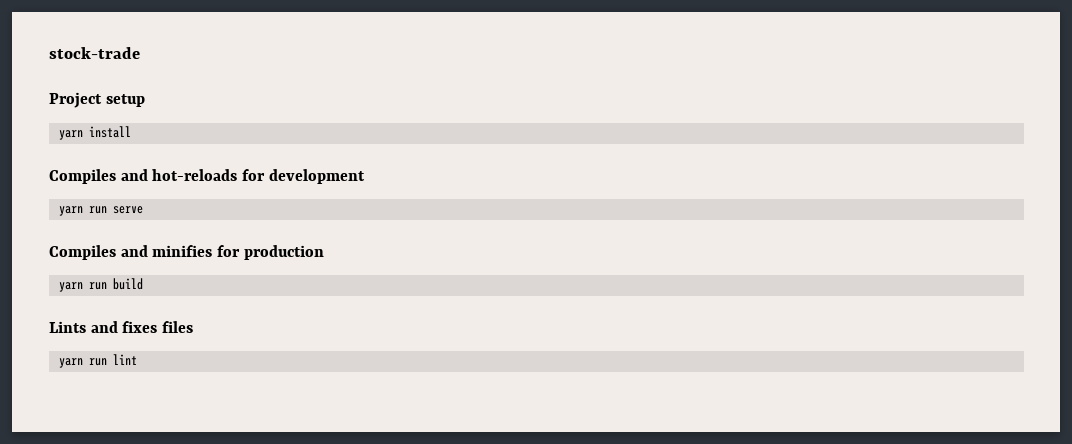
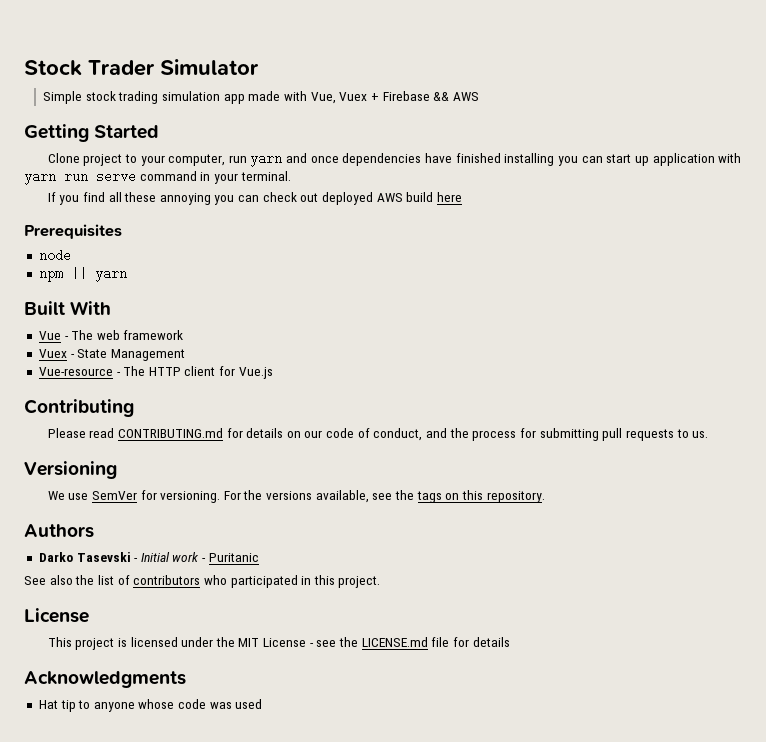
- stock-trade
- Project setup
- yarn install
- Compiles and hot-reloads for development
- yarn run serve
- Compiles and minifies for production
- yarn run build
- Lints and fixes files
- yarn run lint
+ Stock Trader Simulator
+ Simple stock trading simulation app made with Vue, Vuex + Firebase && AWS
+ Getting Started
+ Clone project to your computer, run yarn and once dependencies have finished installing you can start up application with yarn run serve command in your terminal.
+ If you find all these annoying you can check out deployed AWS build here
+ Prerequisites
+ node
+ npm || yarn
+ Built With
+ Vue - The web framework
+ Vuex - State Management
+ Vue-resource - The HTTP client for Vue.js
+ Contributing
+ Please read CONTRIBUTING.md for details on our code of conduct, and the process for submitting pull requests to us.
+ Versioning
+ We use SemVer for versioning. For the versions available, see the tags on this repository.
+ Authors
+ Darko Tasevski - Initial work - Puritanic
+ See also the list of contributors who participated in this project.
+ License
+ This project is licensed under the MIT License - see the LICENSE.md file for details
+ Acknowledgments
+ Hat tip to anyone whose code was used

